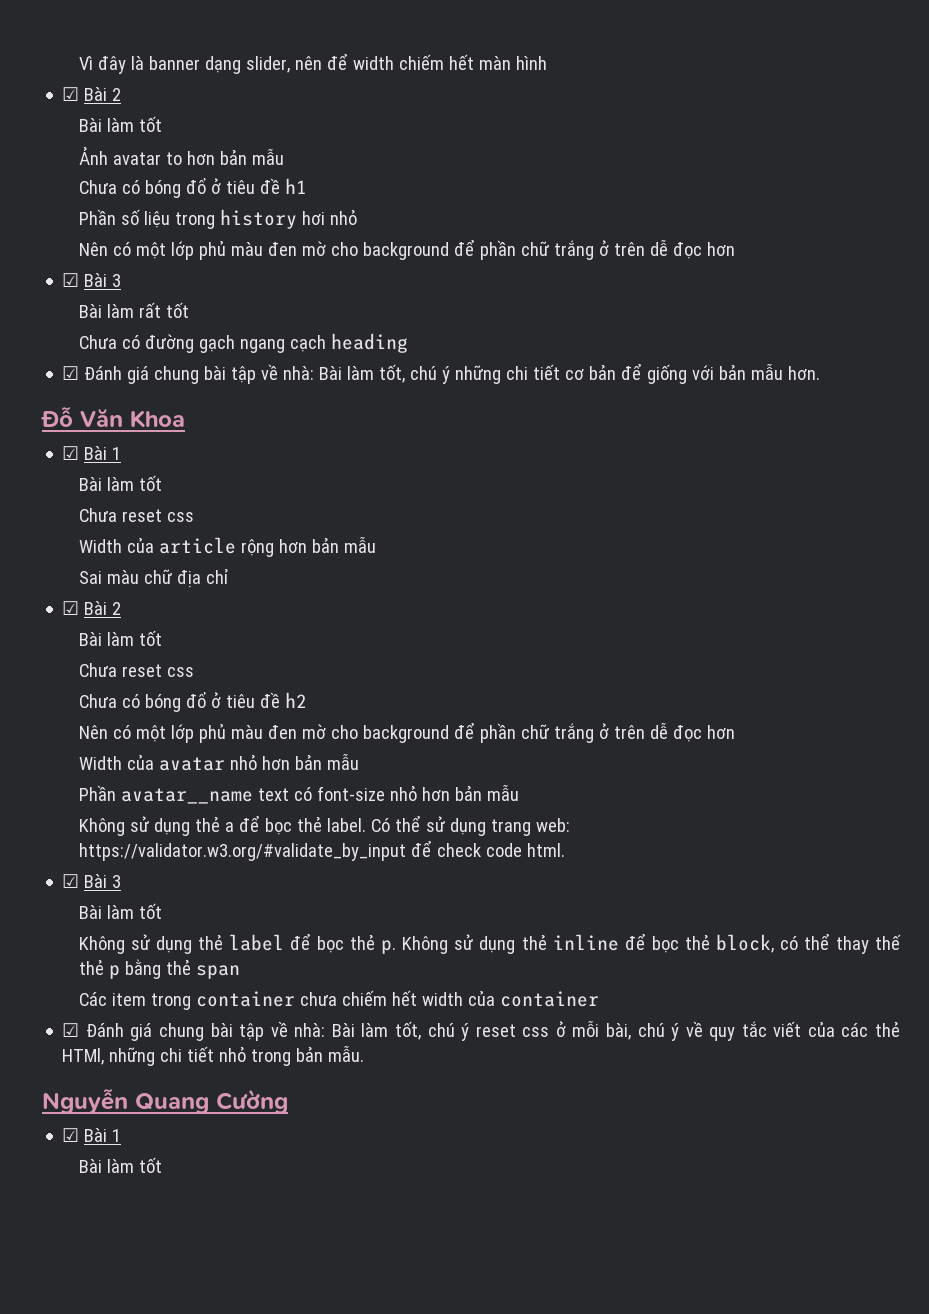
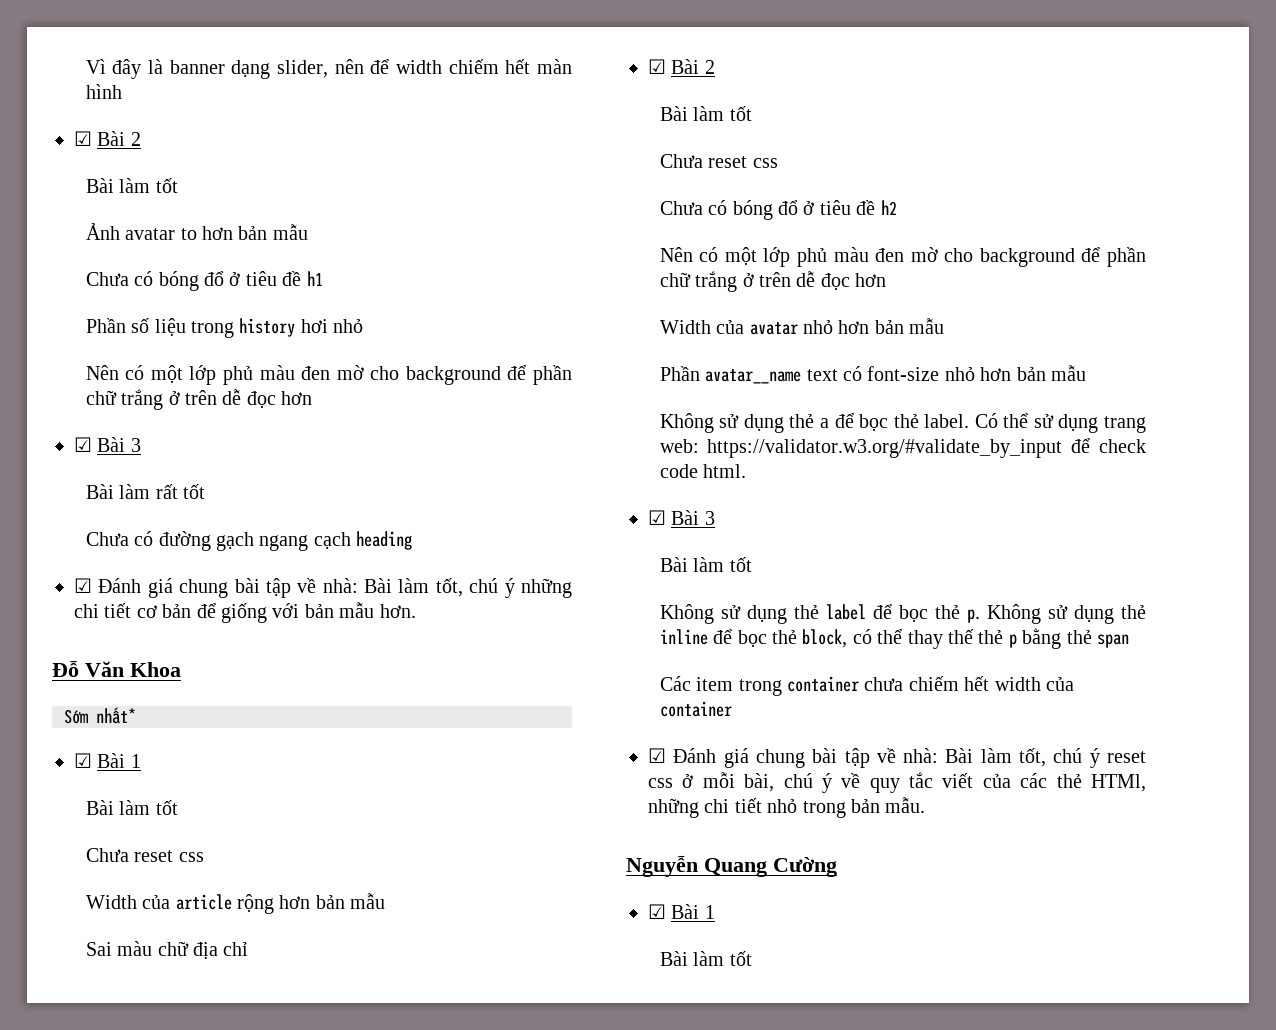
+ Sớm nhất*

